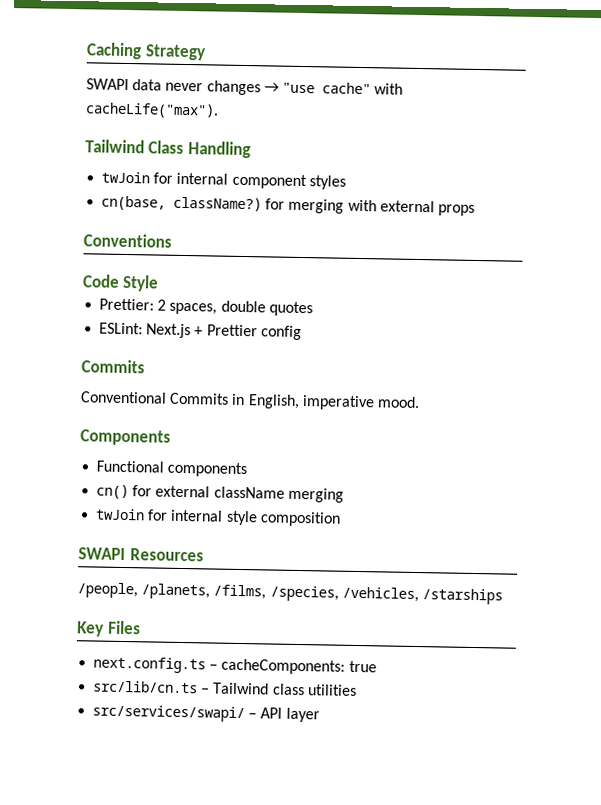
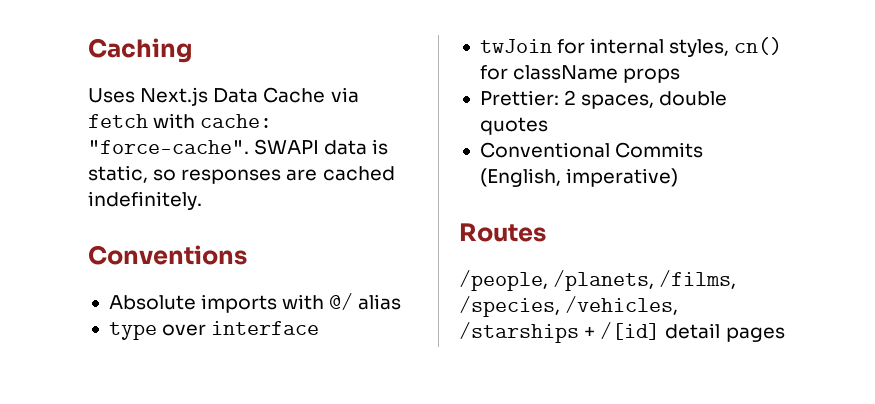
- Caching Strategy
- SWAPI data never changes → "use cache" with cacheLife("max").
- Tailwind Class Handling
- twJoin for internal component styles
- cn(base, className?) for merging with external props
+ Caching
+ Uses Next.js Data Cache via fetch with cache: "force-cache". SWAPI data is static, so responses are cached indefinitely.
  Conventions
- Code Style
+ Absolute imports with @/ alias
+ type over interface
+ twJoin for internal styles, cn() for className props
- ESLint: Next.js + Prettier config
- Commits
- Conventional Commits in English, imperative mood.
- Components
- Functional components
- cn() for external className merging
- twJoin for internal style composition
- SWAPI Resources
+ Conventional Commits (English, imperative)
+ Routes
- /people, /planets, /films, /species, /vehicles, /starships
- Key Files
- next.config.ts – cacheComponents: true
- src/lib/cn.ts – Tailwind class utilities
- src/services/swapi/ – API layer
+ /people, /planets, /films, /species, /vehicles, /starships + /[id] detail pages

